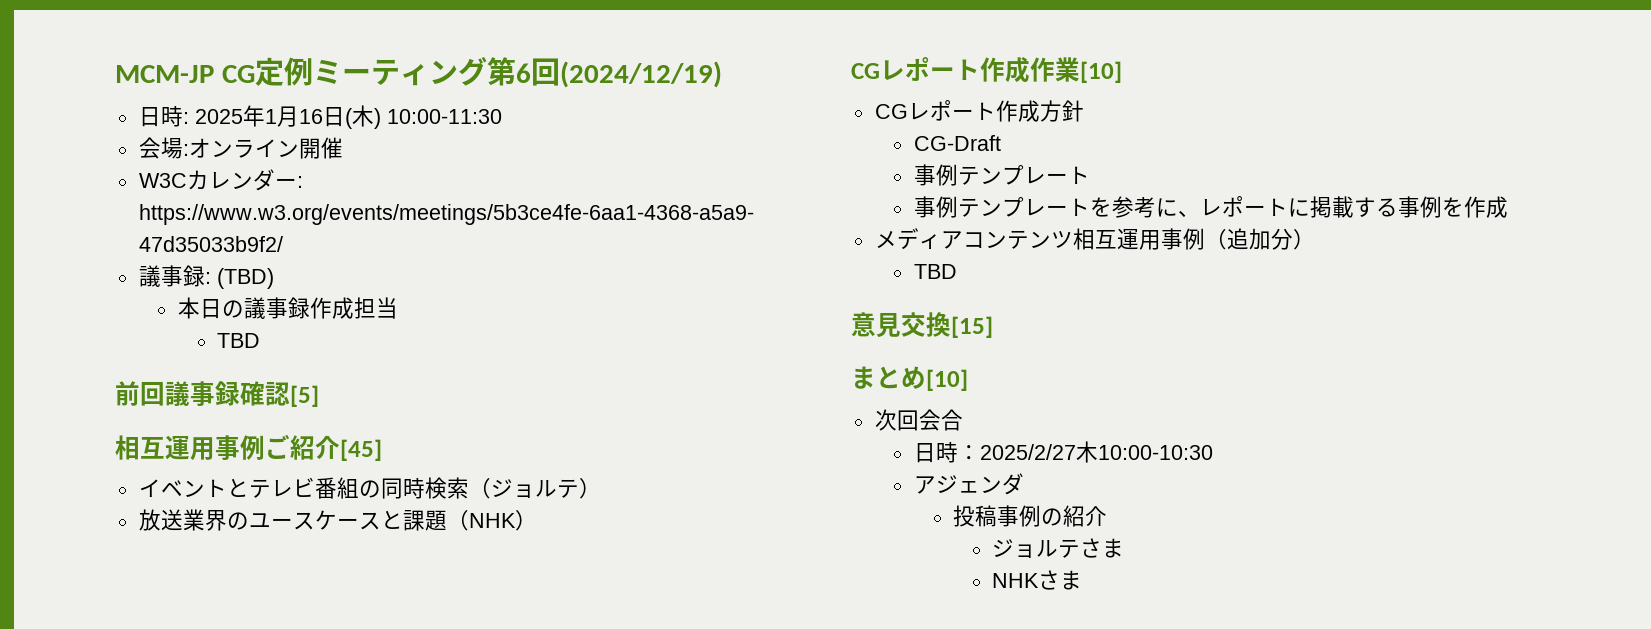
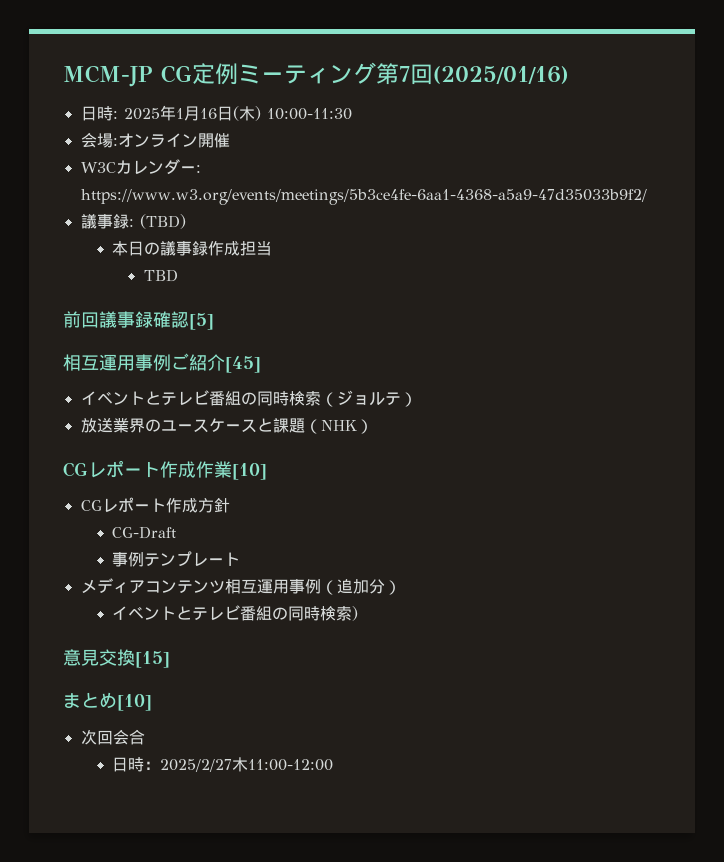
- MCM-JP CG定例ミーティング第6回(2024/12/19)
+ MCM-JP CG定例ミーティング第7回(2025/01/16)
- 事例テンプレートを参考に、レポートに掲載する事例を作成
  メディアコンテンツ相互運用事例（追加分）
- TBD
+ イベントとテレビ番組の同時検索)
- 日時：2025/2/27木10:00-10:30
- アジェンダ
- 投稿事例の紹介
- ジョルテさま
- NHKさま
+ 日時：2025/2/27木11:00-12:00

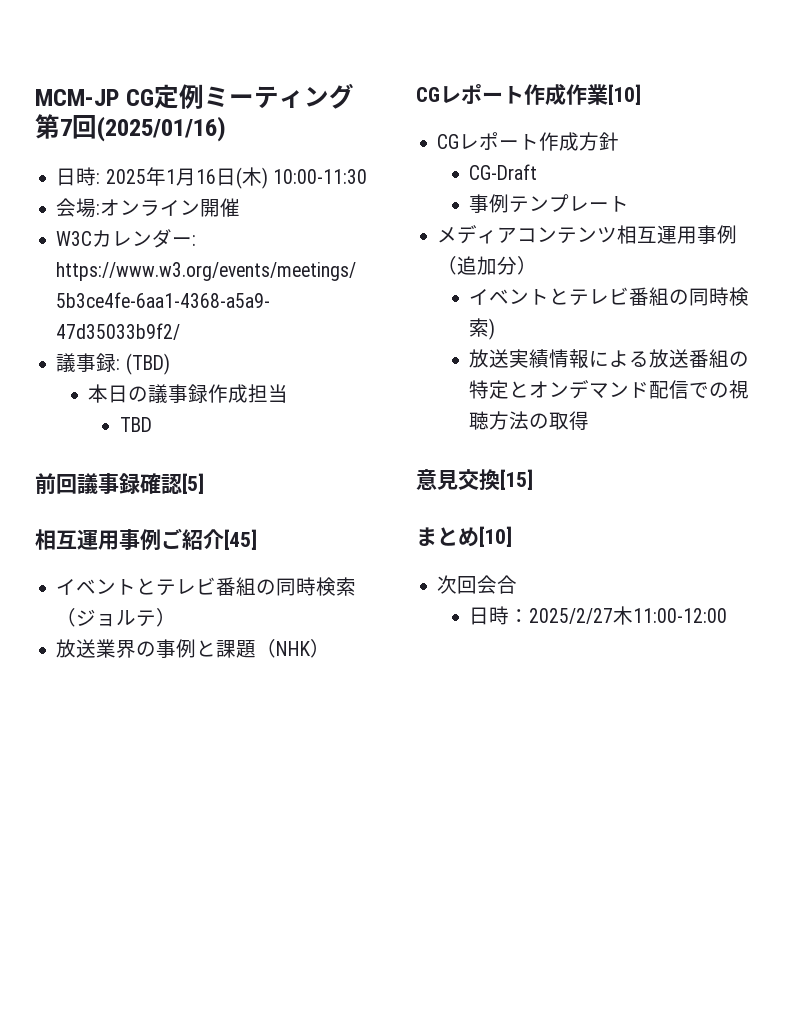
- 放送業界のユースケースと課題（NHK）
+ 放送業界の事例と課題（NHK）
+ 放送実績情報による放送番組の特定とオンデマンド配信での視聴方法の取得

